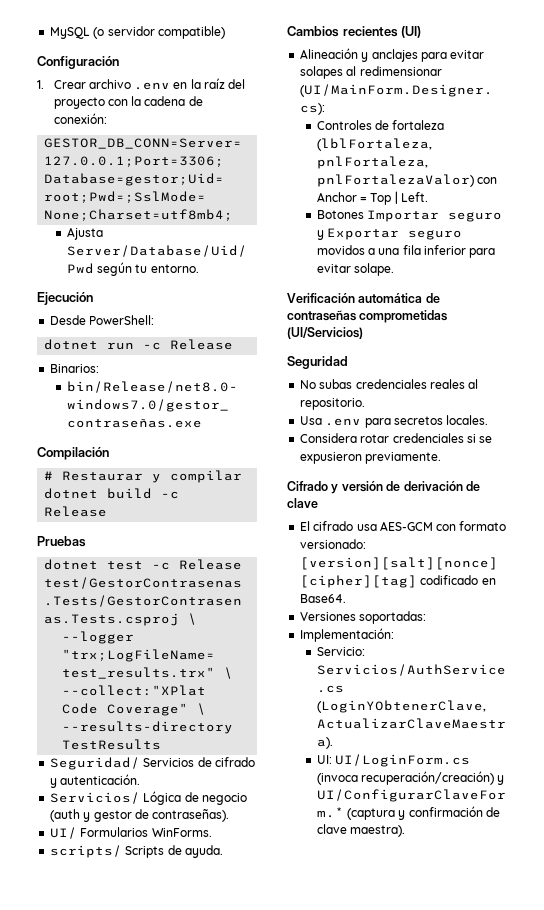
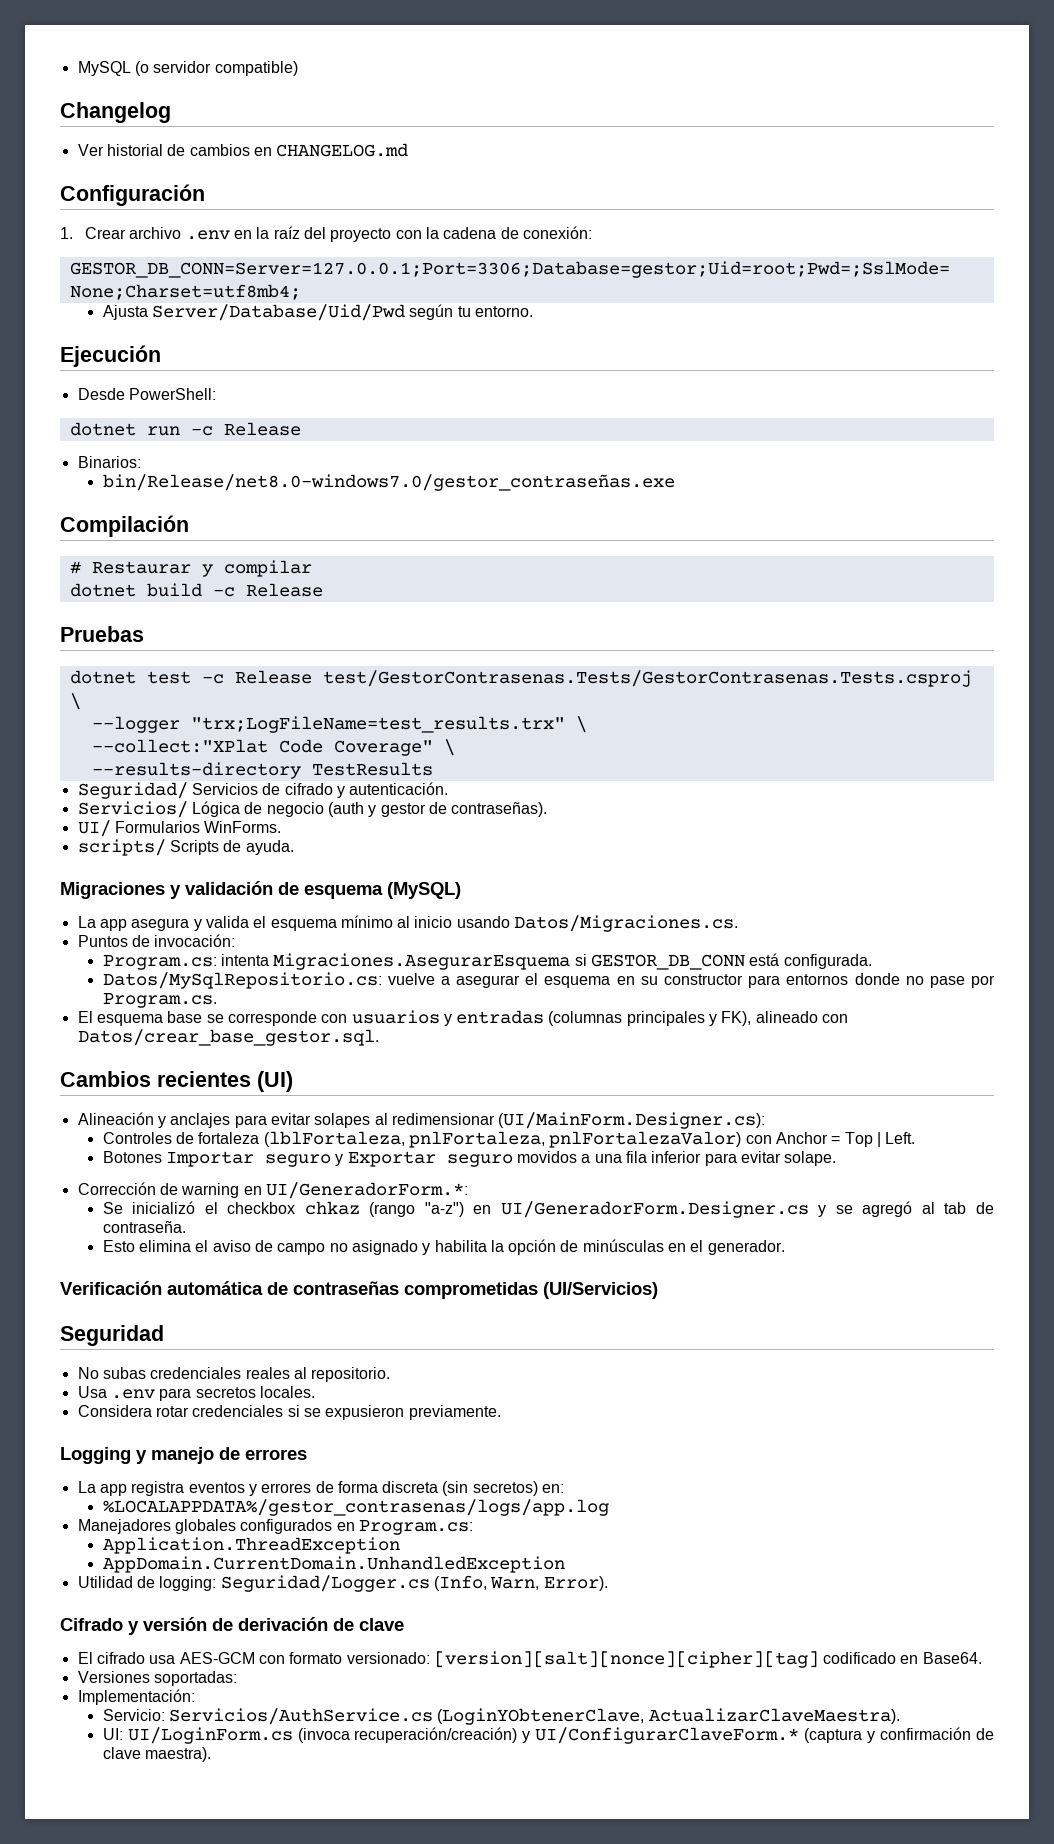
+ Changelog
+ Ver historial de cambios en CHANGELOG.md
+ Migraciones y validación de esquema (MySQL)
+ La app asegura y valida el esquema mínimo al inicio usando Datos/Migraciones.cs.
+ Puntos de invocación:
+ Program.cs: intenta Migraciones.AsegurarEsquema si GESTOR_DB_CONN está configurada.
+ Datos/MySqlRepositorio.cs: vuelve a asegurar el esquema en su constructor para entornos donde no pase por Program.cs.
+ El esquema base se corresponde con usuarios y entradas (columnas principales y FK), alineado con Datos/crear_base_gestor.sql.
+ Corrección de warning en UI/GeneradorForm.*:
+ Se inicializó el checkbox chkaz (rango "a-z") en UI/GeneradorForm.Designer.cs y se agregó al tab de contraseña.
+ Esto elimina el aviso de campo no asignado y habilita la opción de minúsculas en el generador.
+ Logging y manejo de errores
+ La app registra eventos y errores de forma discreta (sin secretos) en:
+ %LOCALAPPDATA%/gestor_contrasenas/logs/app.log
+ Manejadores globales configurados en Program.cs:
+ Application.ThreadException
+ AppDomain.CurrentDomain.UnhandledException
+ Utilidad de logging: Seguridad/Logger.cs (Info, Warn, Error).

